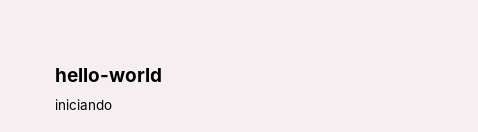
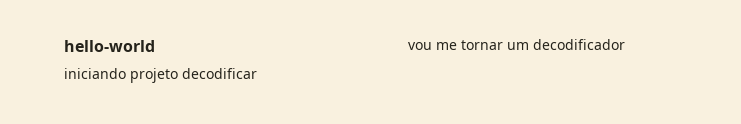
- iniciando
+ iniciando projeto decodificar
+ vou me tornar um decodificador

